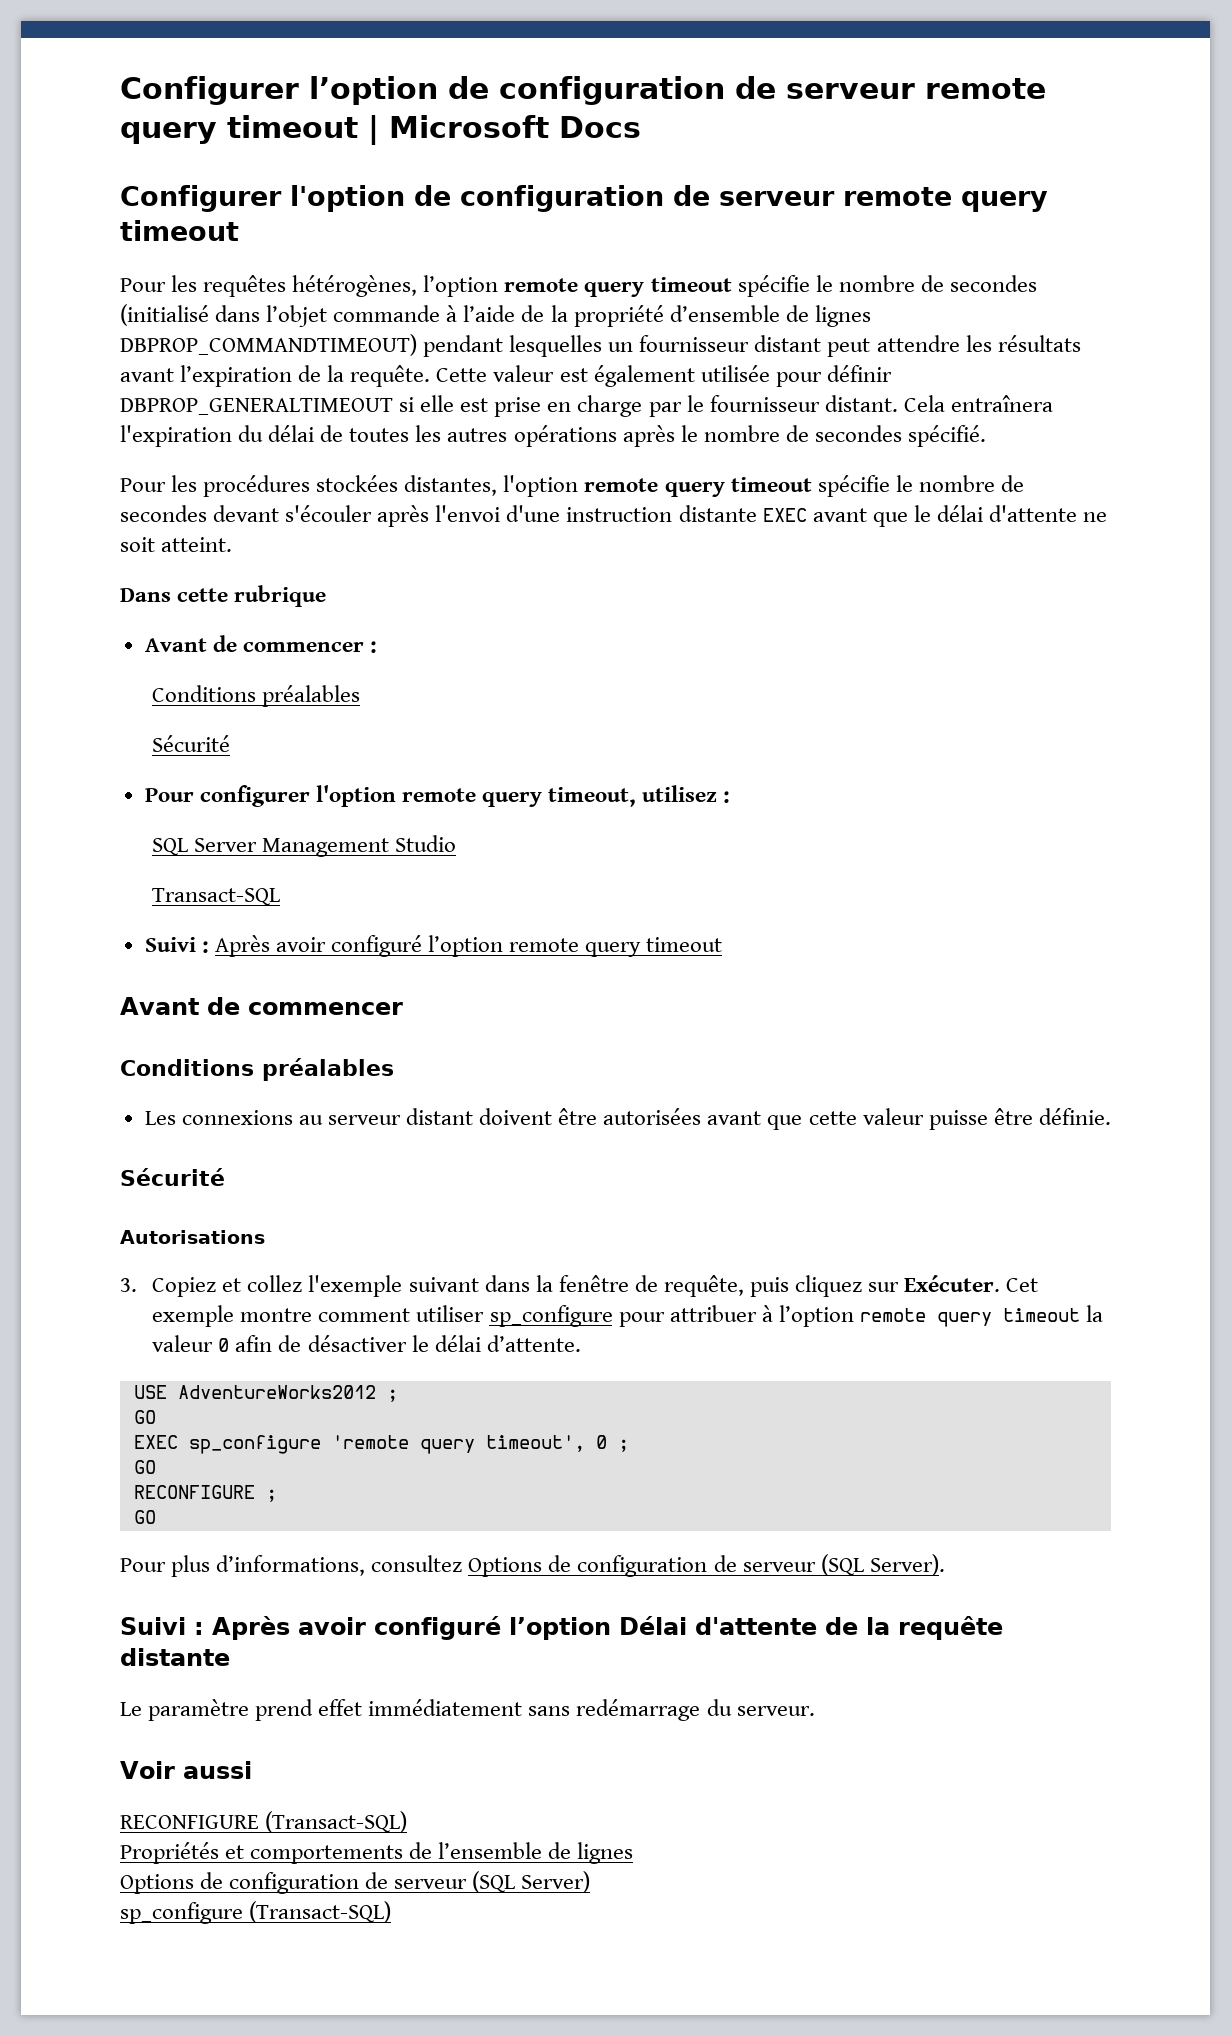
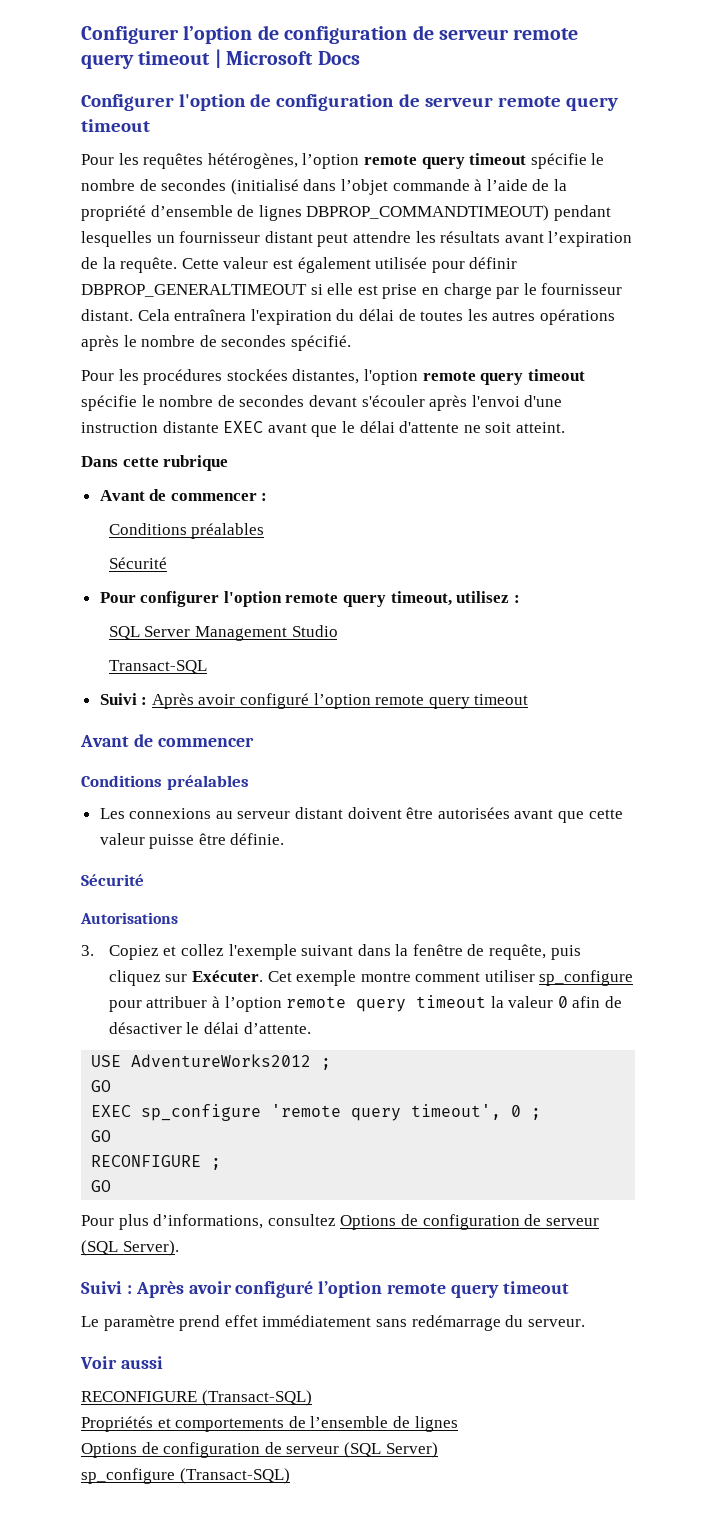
  Pour plus d’informations, consultez Options de configuration de serveur (SQL Server).
- Suivi : Après avoir configuré l’option Délai d'attente de la requête distante
+ Suivi : Après avoir configuré l’option remote query timeout

